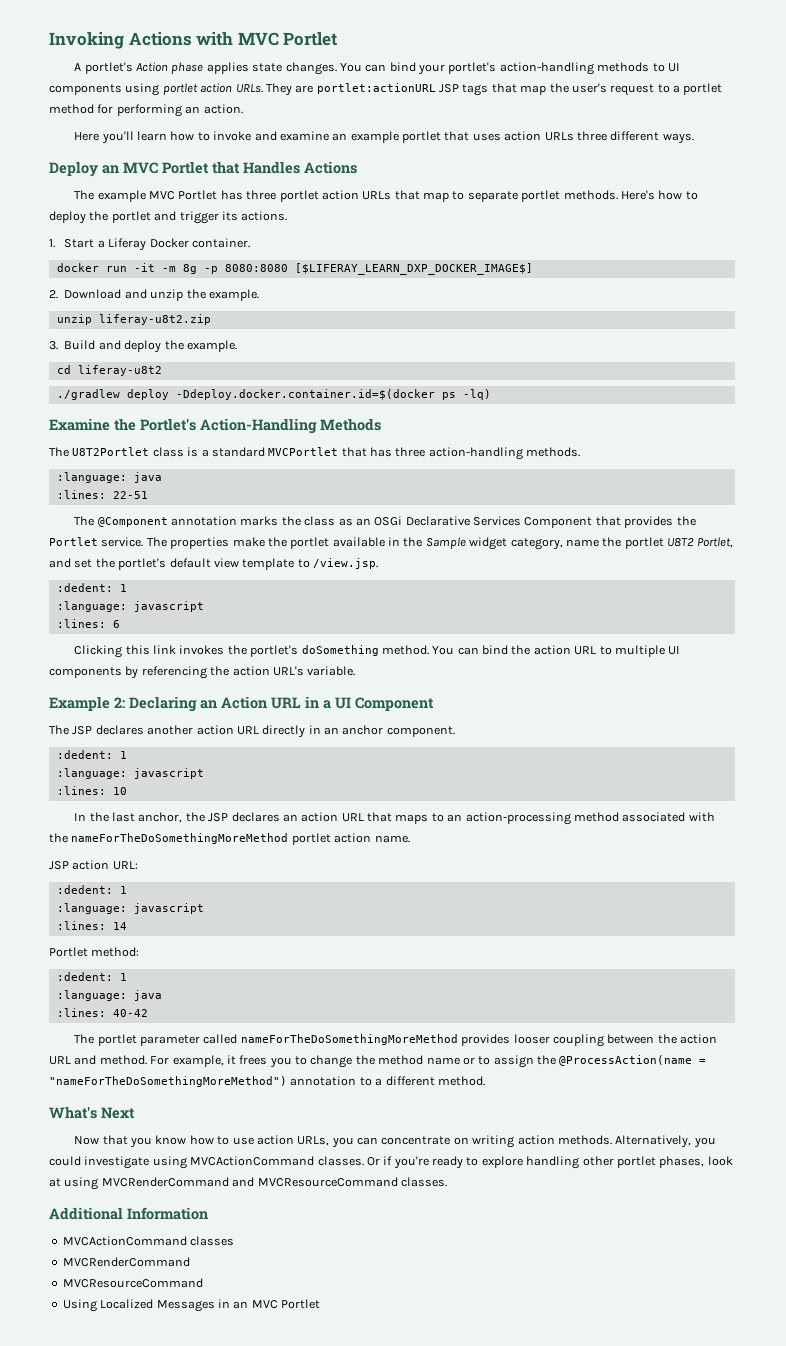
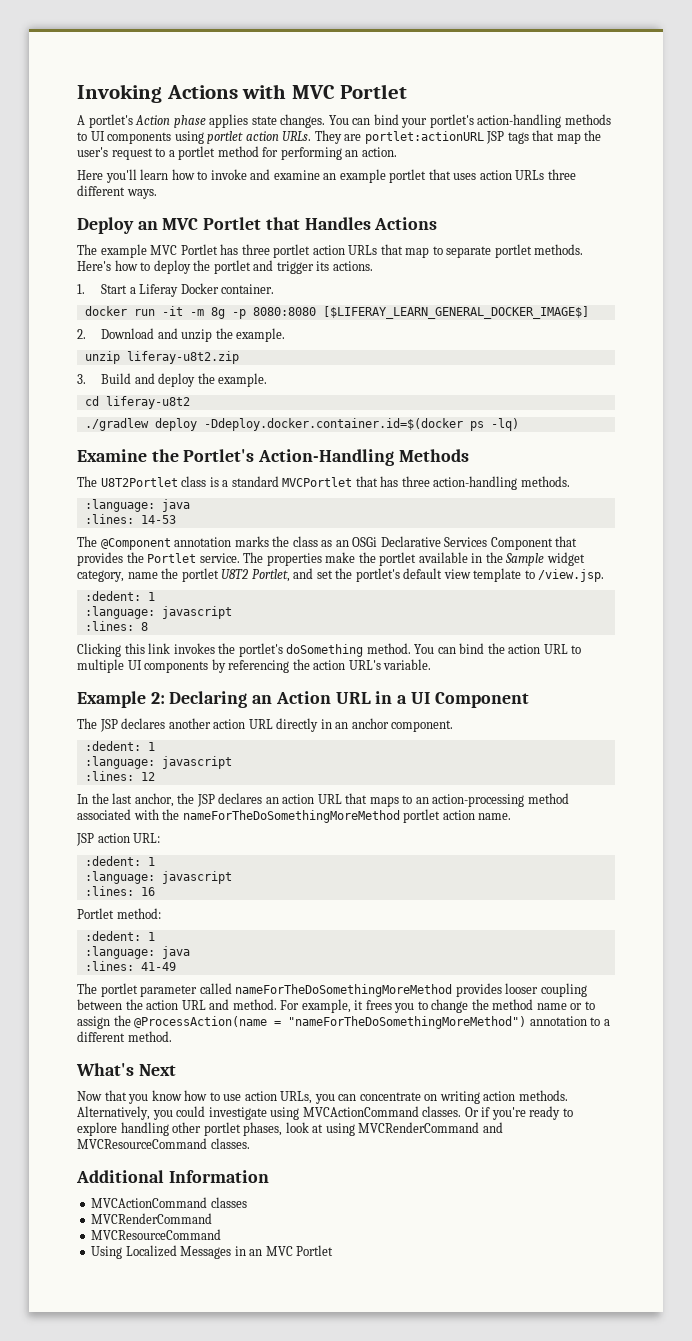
- docker run -it -m 8g -p 8080:8080 [$LIFERAY_LEARN_DXP_DOCKER_IMAGE$]
+ docker run -it -m 8g -p 8080:8080 [$LIFERAY_LEARN_GENERAL_DOCKER_IMAGE$]
- :lines: 22-51
+ :lines: 14-53
- :lines: 6
+ :lines: 8
- :lines: 10
+ :lines: 12
- :lines: 14
+ :lines: 16
- :lines: 40-42
+ :lines: 41-49

